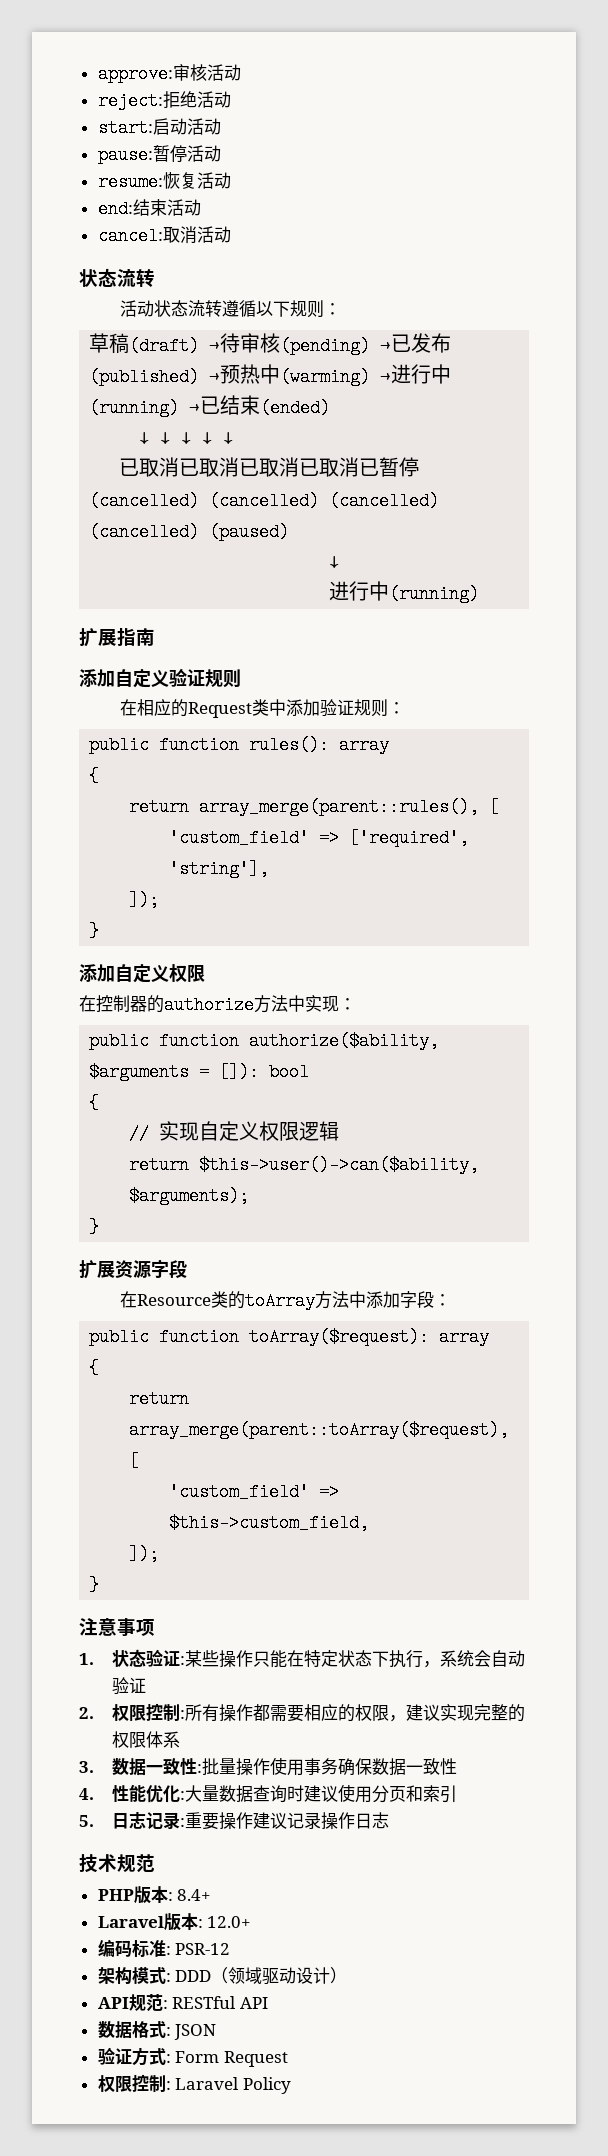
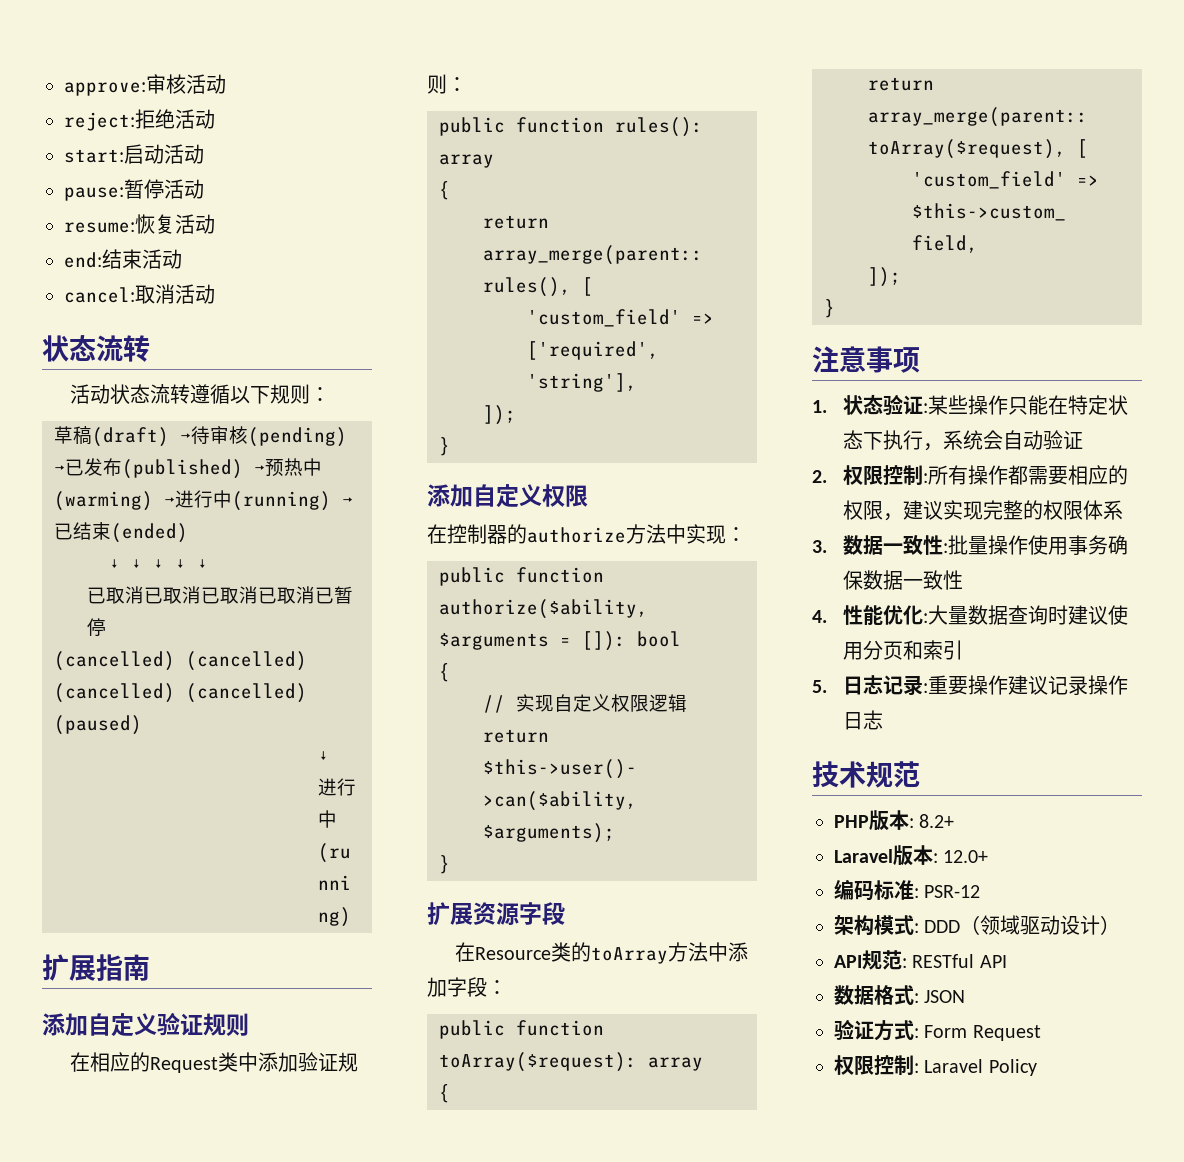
- PHP版本: 8.4+
+ PHP版本: 8.2+

